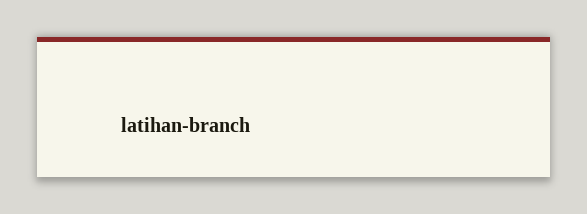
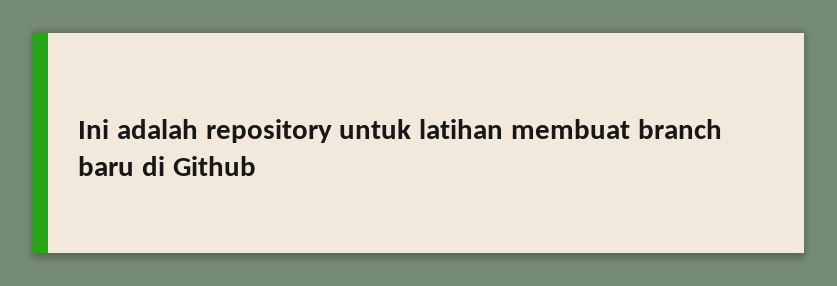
- latihan-branch
+ Ini adalah repository untuk latihan membuat branch baru di Github

